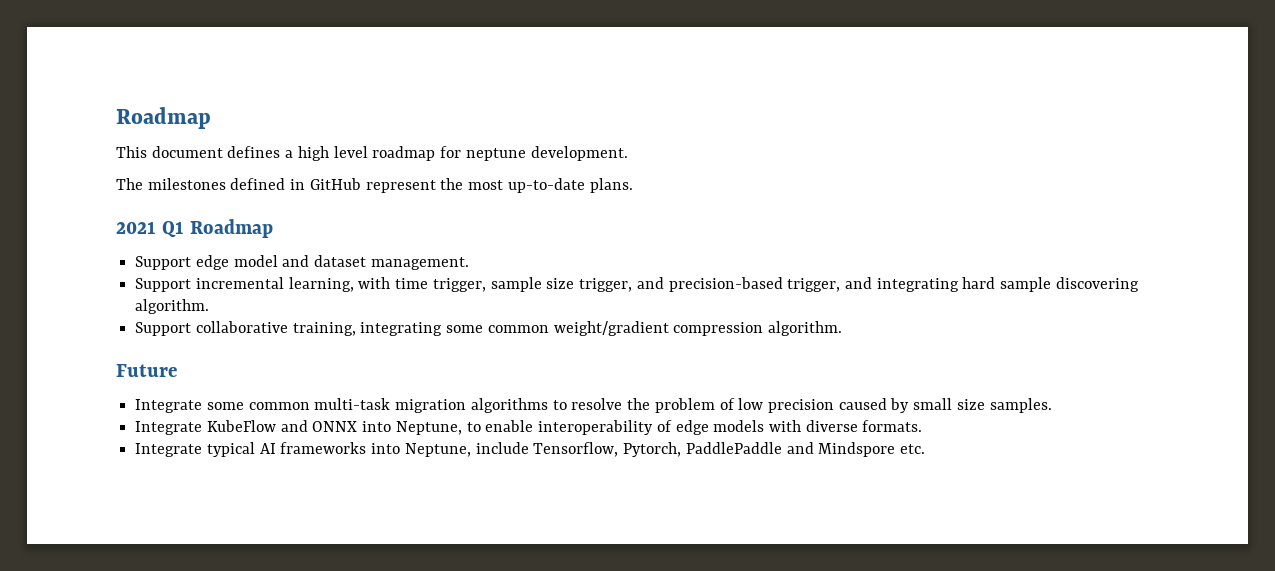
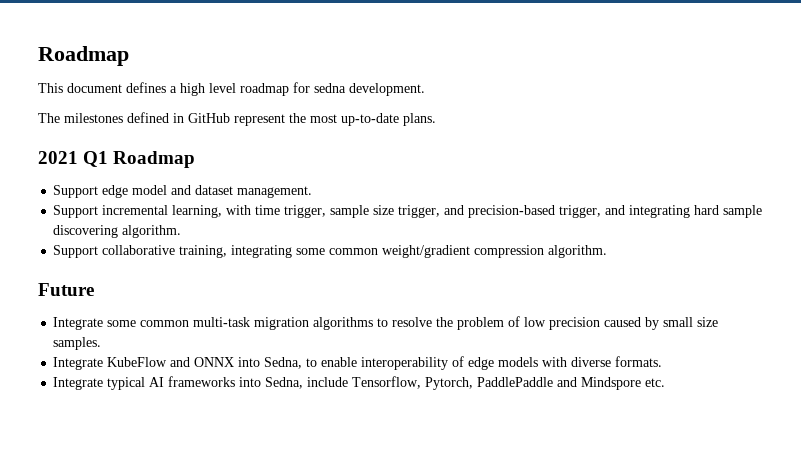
- This document defines a high level roadmap for neptune development.
+ This document defines a high level roadmap for sedna development.
- Integrate KubeFlow and ONNX into Neptune, to enable interoperability of edge models with diverse formats.
+ Integrate KubeFlow and ONNX into Sedna, to enable interoperability of edge models with diverse formats.
- Integrate typical AI frameworks into Neptune, include Tensorflow, Pytorch, PaddlePaddle and Mindspore etc.
+ Integrate typical AI frameworks into Sedna, include Tensorflow, Pytorch, PaddlePaddle and Mindspore etc.

